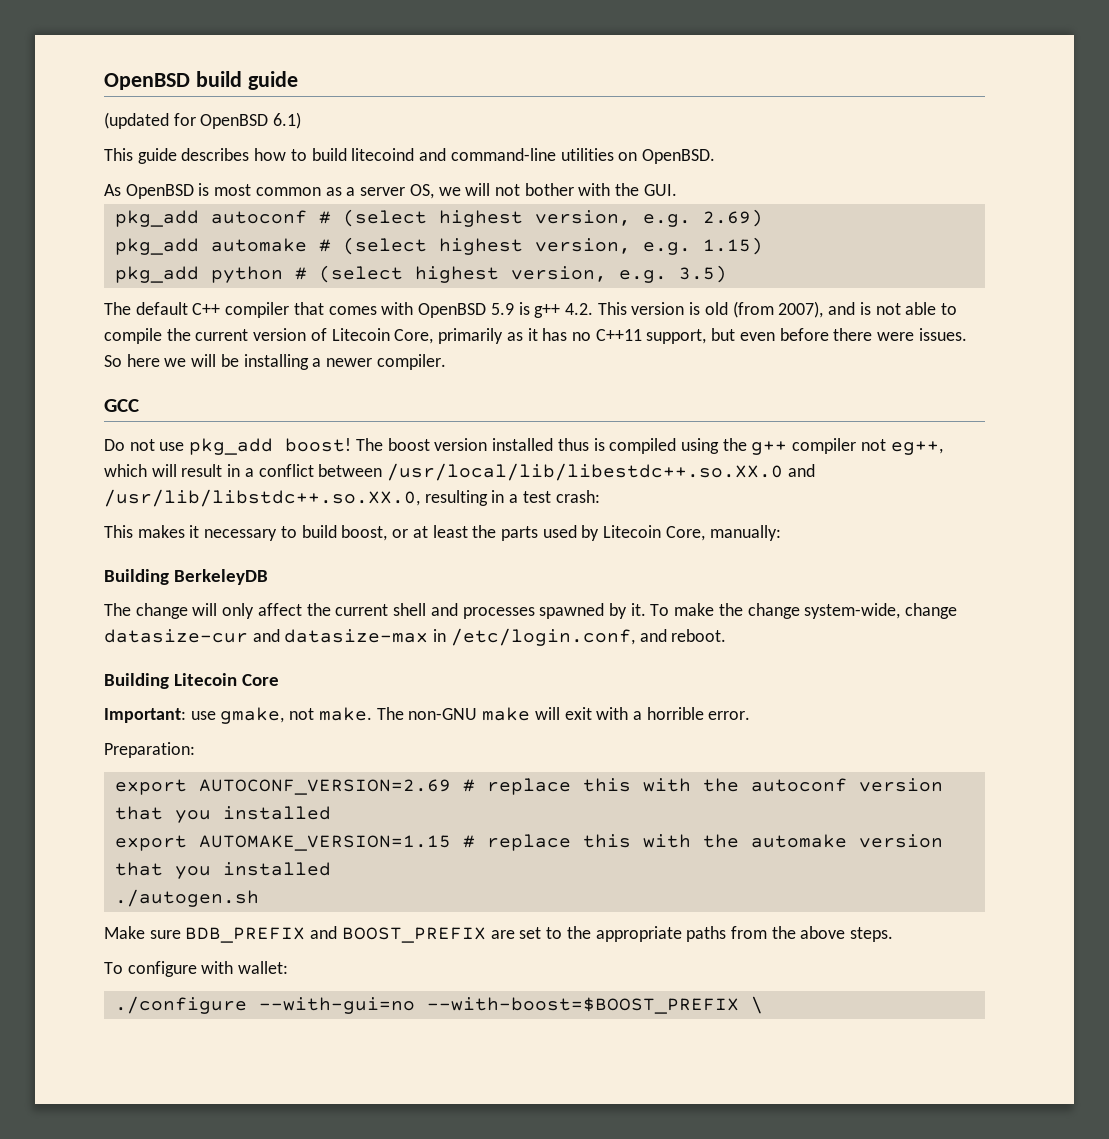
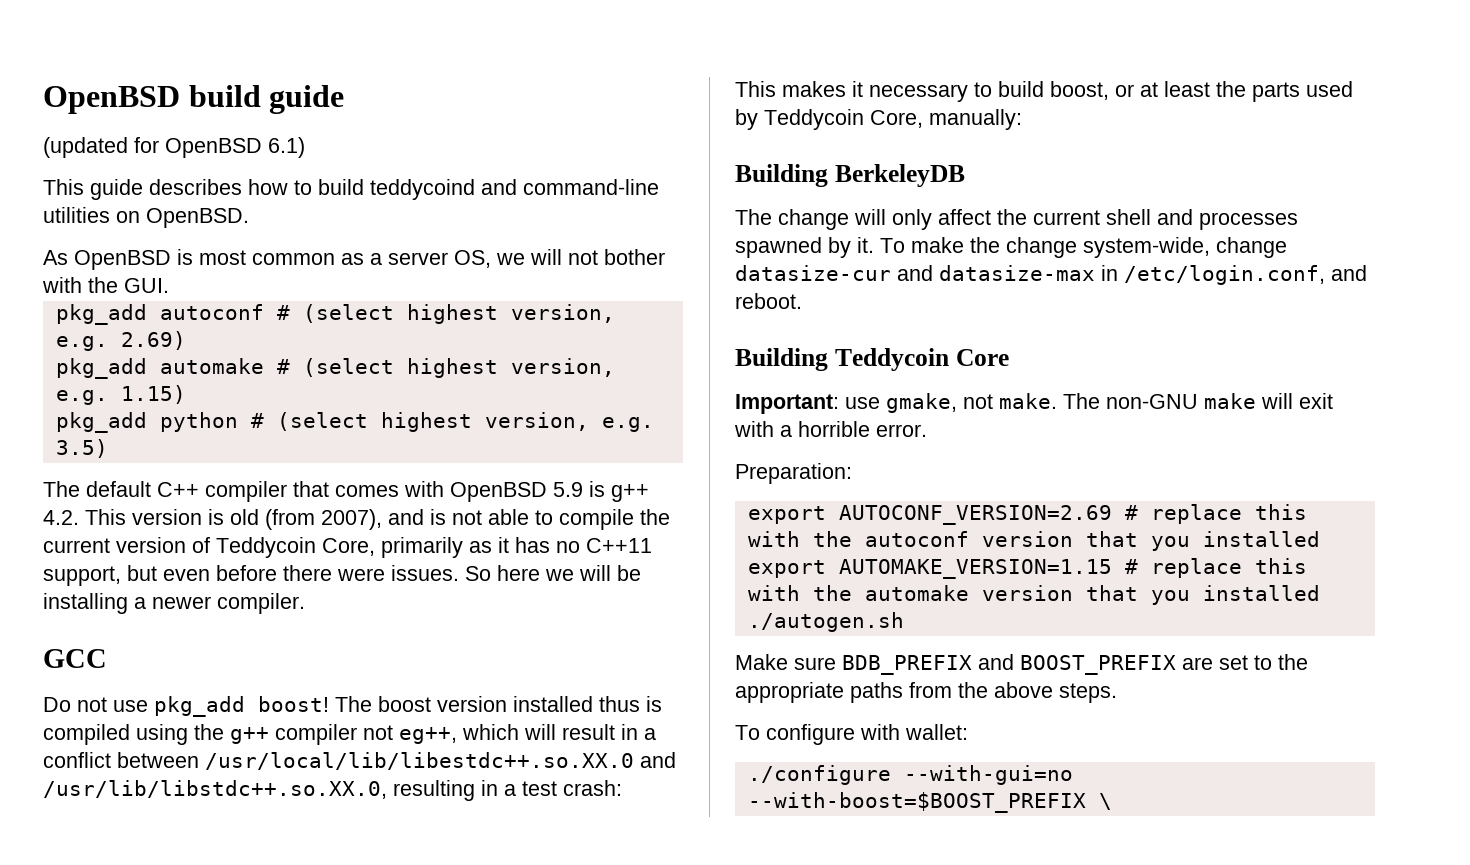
- This guide describes how to build litecoind and command-line utilities on OpenBSD.
+ This guide describes how to build teddycoind and command-line utilities on OpenBSD.
- The default C++ compiler that comes with OpenBSD 5.9 is g++ 4.2. This version is old (from 2007), and is not able to compile the current version of Litecoin Core, primarily as it has no C++11 support, but even before there were issues.
+ The default C++ compiler that comes with OpenBSD 5.9 is g++ 4.2. This version is old (from 2007), and is not able to compile the current version of Teddycoin Core, primarily as it has no C++11 support, but even before there were issues.
- This makes it necessary to build boost, or at least the parts used by Litecoin Core, manually:
+ This makes it necessary to build boost, or at least the parts used by Teddycoin Core, manually:
- Building Litecoin Core
+ Building Teddycoin Core

